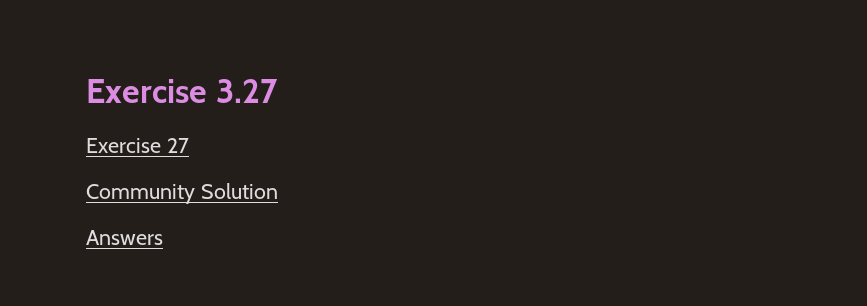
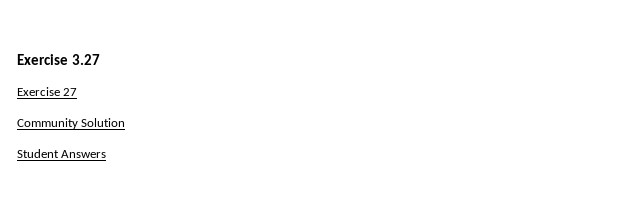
- Answers
+ Student Answers

